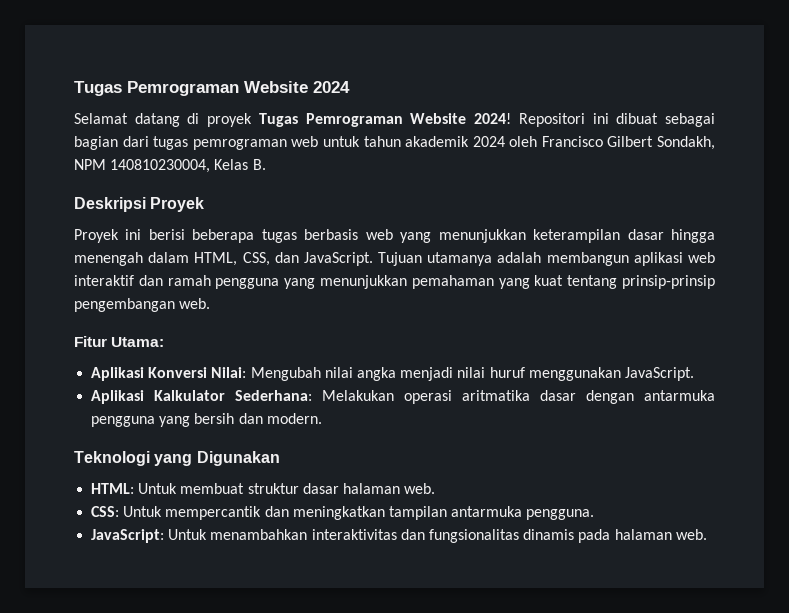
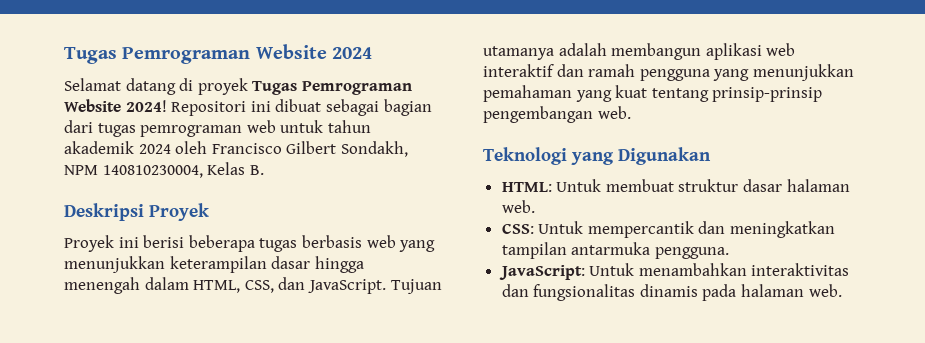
- Fitur Utama:
- Aplikasi Konversi Nilai: Mengubah nilai angka menjadi nilai huruf menggunakan JavaScript.
- Aplikasi Kalkulator Sederhana: Melakukan operasi aritmatika dasar dengan antarmuka pengguna yang bersih dan modern.

